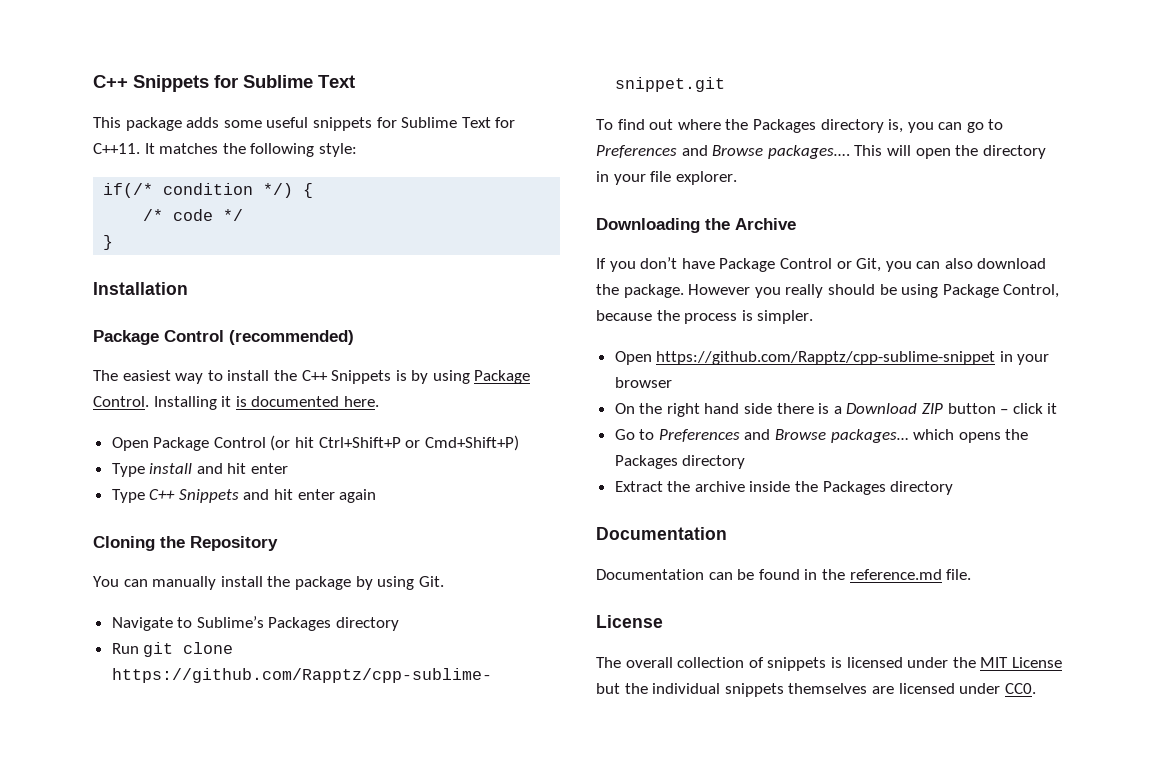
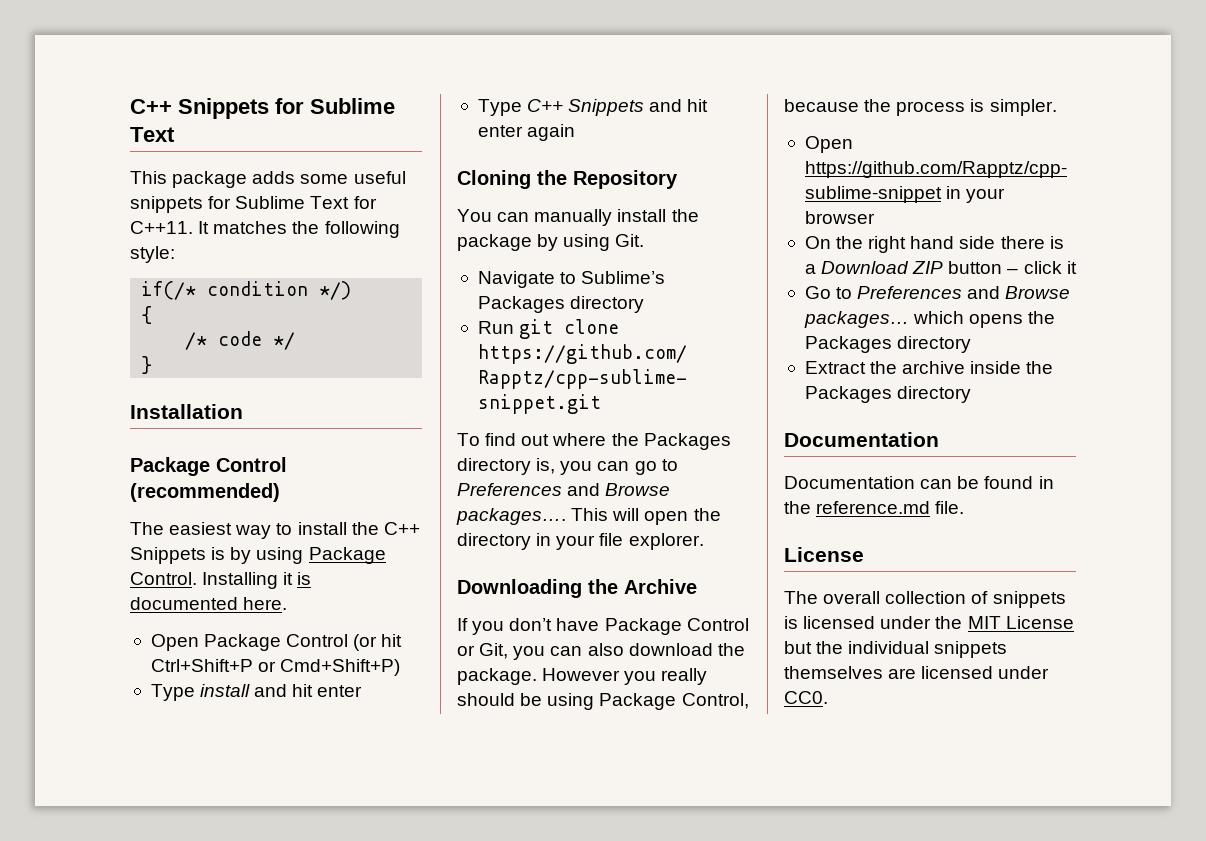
- if(/* condition */) {
+ if(/* condition */)
+ {

